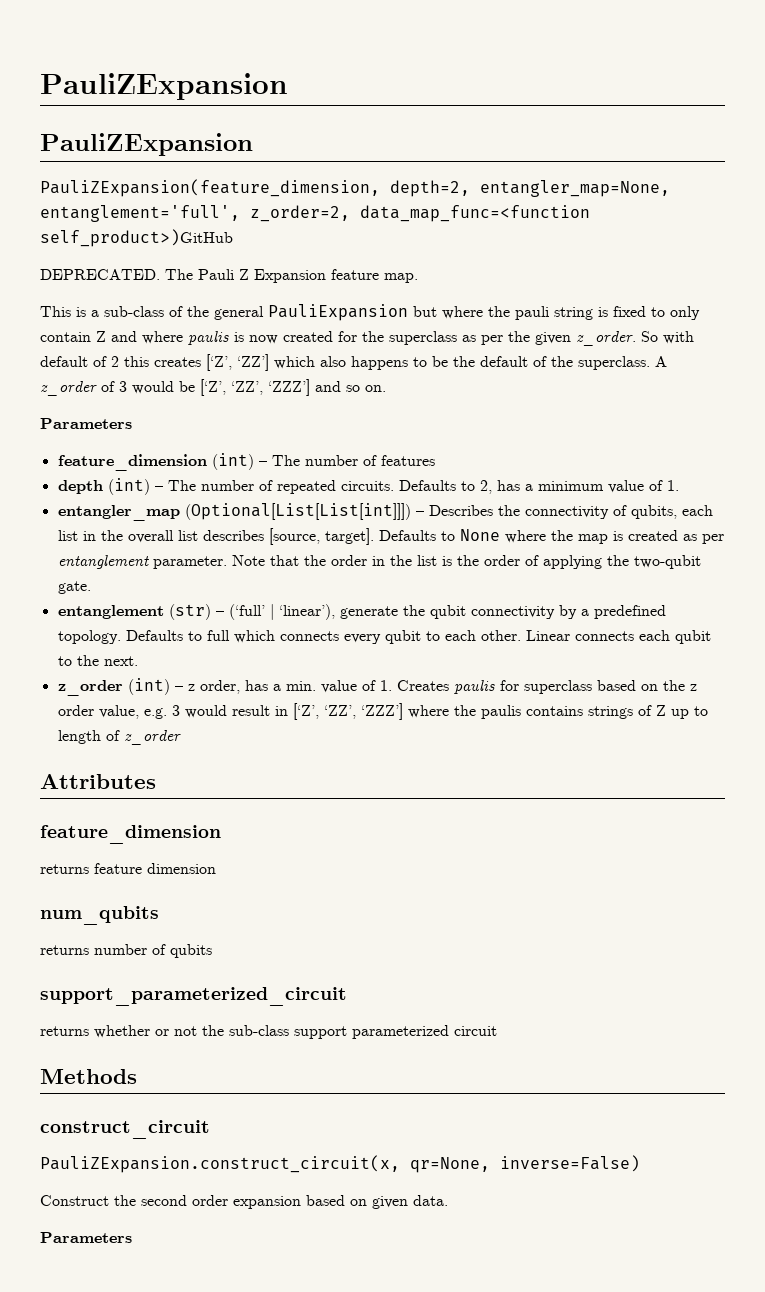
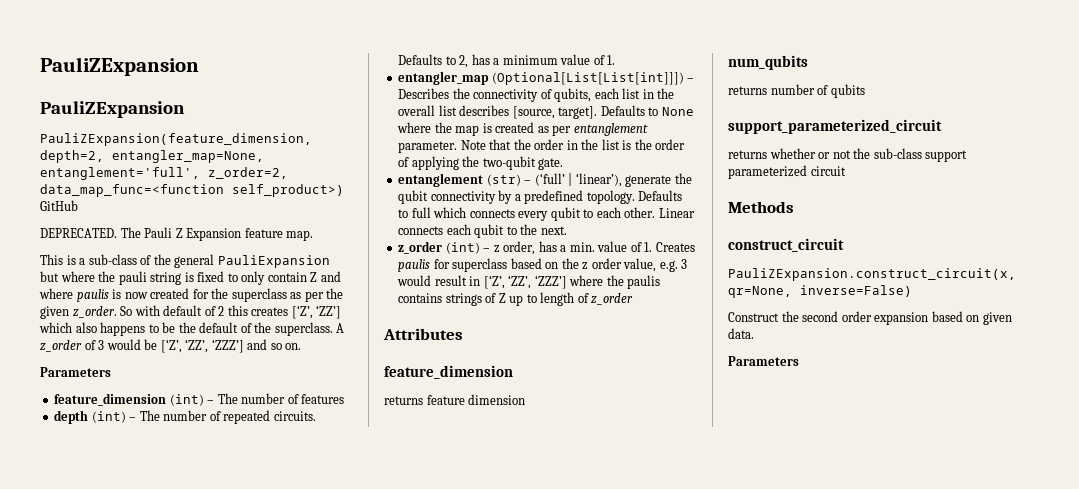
- PauliZExpansion(feature_dimension, depth=2, entangler_map=None, entanglement='full', z_order=2, data_map_func=<function self_product>)GitHub
+ PauliZExpansion(feature_dimension, depth=2, entangler_map=None, entanglement='full', z_order=2, data_map_func=<function self_product>) GitHub

